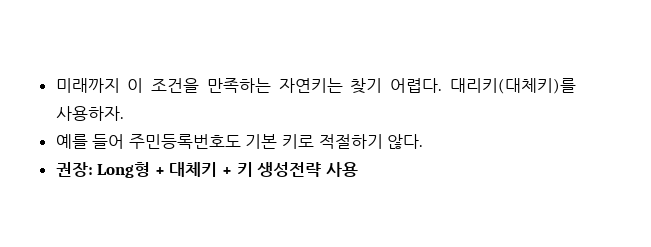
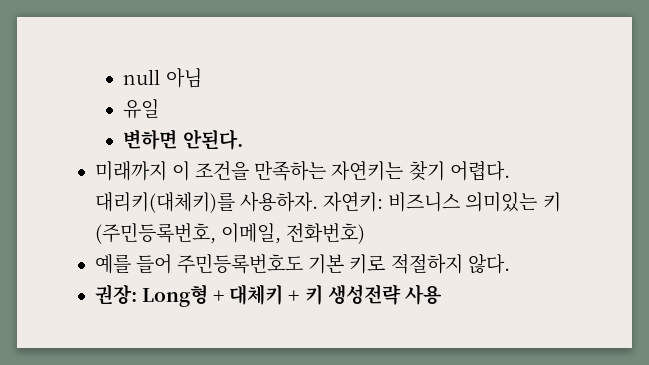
+ null 아님
+ 유일
+ 변하면 안된다.
+ 자연키: 비즈니스 의미있는 키 (주민등록번호, 이메일, 전화번호)
- 예를 들어 주민등록번호도 기본 키로 적절하기 않다.
+ 예를 들어 주민등록번호도 기본 키로 적절하지 않다.

